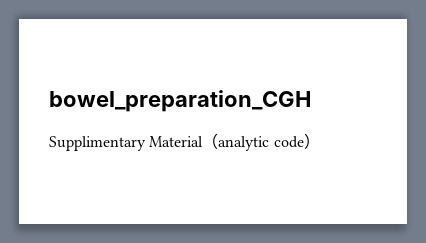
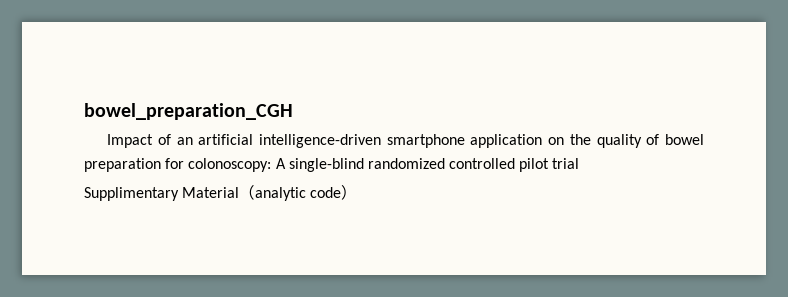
+ Impact of an artificial intelligence-driven smartphone application on the quality of bowel preparation for colonoscopy: A single-blind randomized controlled pilot trial

